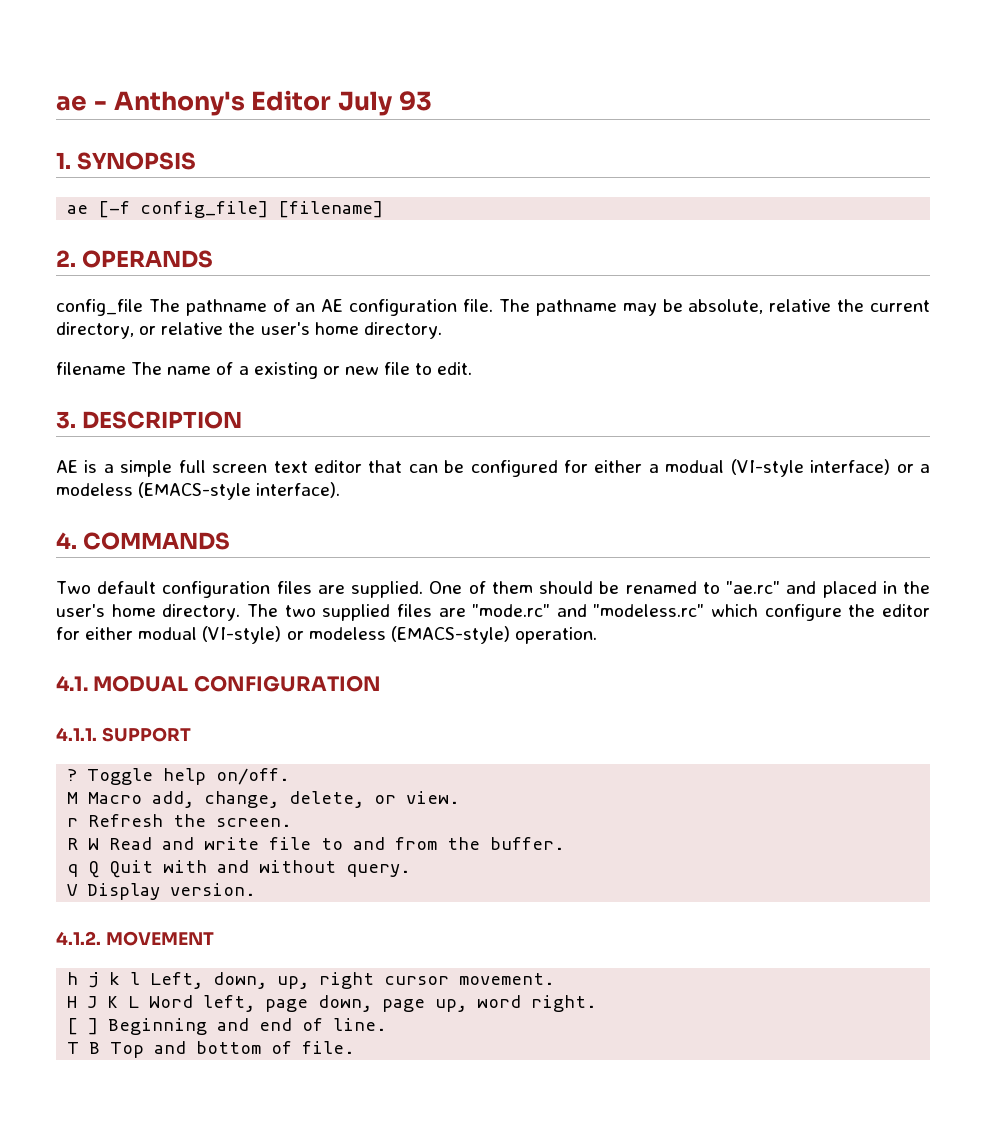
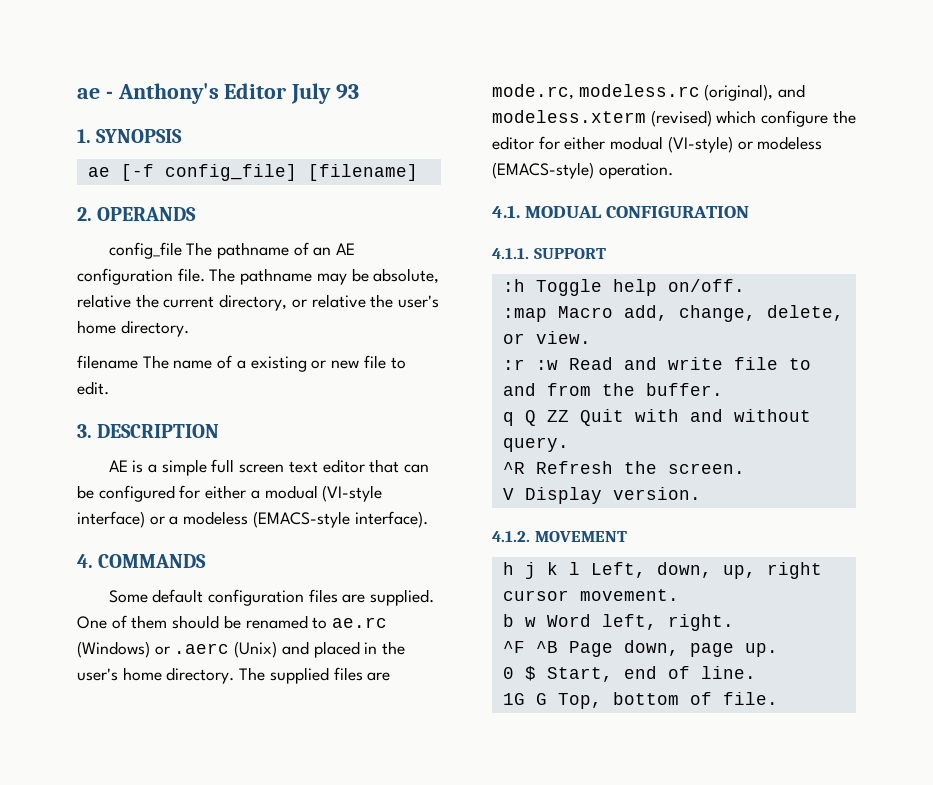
- Two default configuration files are supplied.
+ Some default configuration files are supplied.
- One of them should be renamed to "ae.rc" and placed in the user's home directory.
+ One of them should be renamed to ae.rc (Windows) or .aerc (Unix) and placed in the user's home directory.
- The two supplied files are "mode.rc" and "modeless.rc" which configure the editor for either modual (VI-style) or modeless (EMACS-style) operation.
+ The supplied files are mode.rc, modeless.rc (original), and modeless.xterm (revised) which configure the editor for either modual (VI-style) or modeless (EMACS-style) operation.
- ? Toggle help on/off.
+ :h Toggle help on/off.
- M Macro add, change, delete, or view.
+ :map Macro add, change, delete, or view.
- r Refresh the screen.
- R W Read and write file to and from the buffer.
+ :r :w Read and write file to and from the buffer.
- q Q Quit with and without query.
+ q Q ZZ Quit with and without query.
+ ^R Refresh the screen.
- H J K L Word left, page down, page up, word right.
- [ ] Beginning and end of line.
+ b w Word left, right.
+ ^F ^B Page down, page up.
+ 0 $ Start, end of line.
- T B Top and bottom of file.
+ 1G G Top, bottom of file.

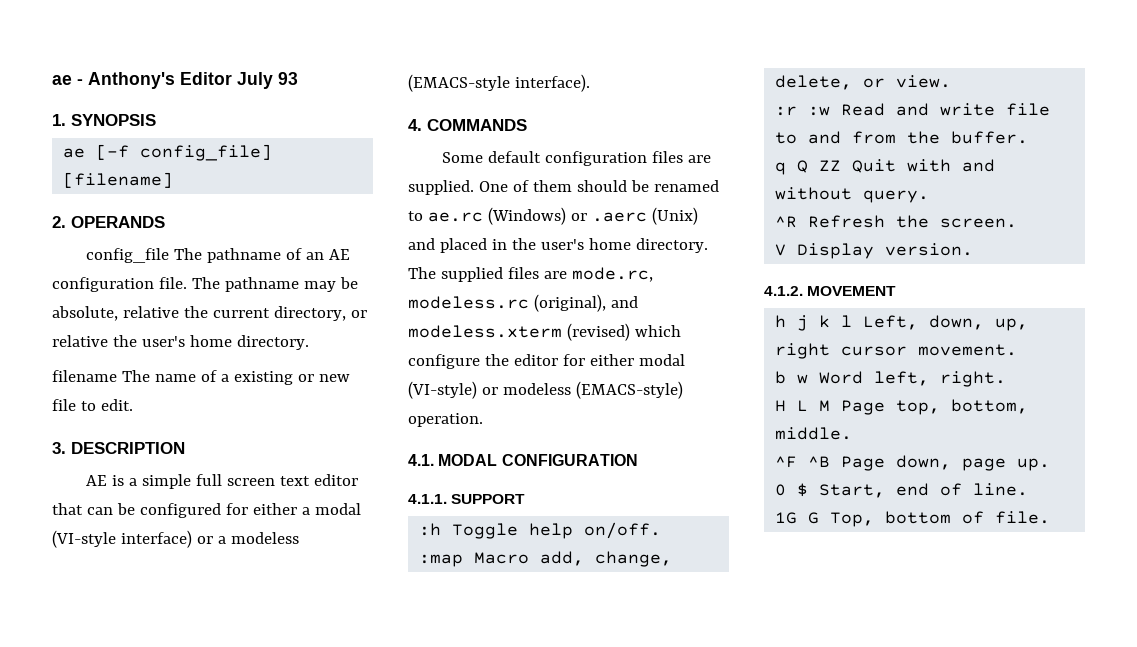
- AE is a simple full screen text editor that can be configured for either a modual (VI-style interface) or a modeless (EMACS-style interface).
+ AE is a simple full screen text editor that can be configured for either a modal (VI-style interface) or a modeless (EMACS-style interface).
- The supplied files are mode.rc, modeless.rc (original), and modeless.xterm (revised) which configure the editor for either modual (VI-style) or modeless (EMACS-style) operation.
+ The supplied files are mode.rc, modeless.rc (original), and modeless.xterm (revised) which configure the editor for either modal (VI-style) or modeless (EMACS-style) operation.
- 4.1. MODUAL CONFIGURATION
+ 4.1. MODAL CONFIGURATION
+ H L M Page top, bottom, middle.

